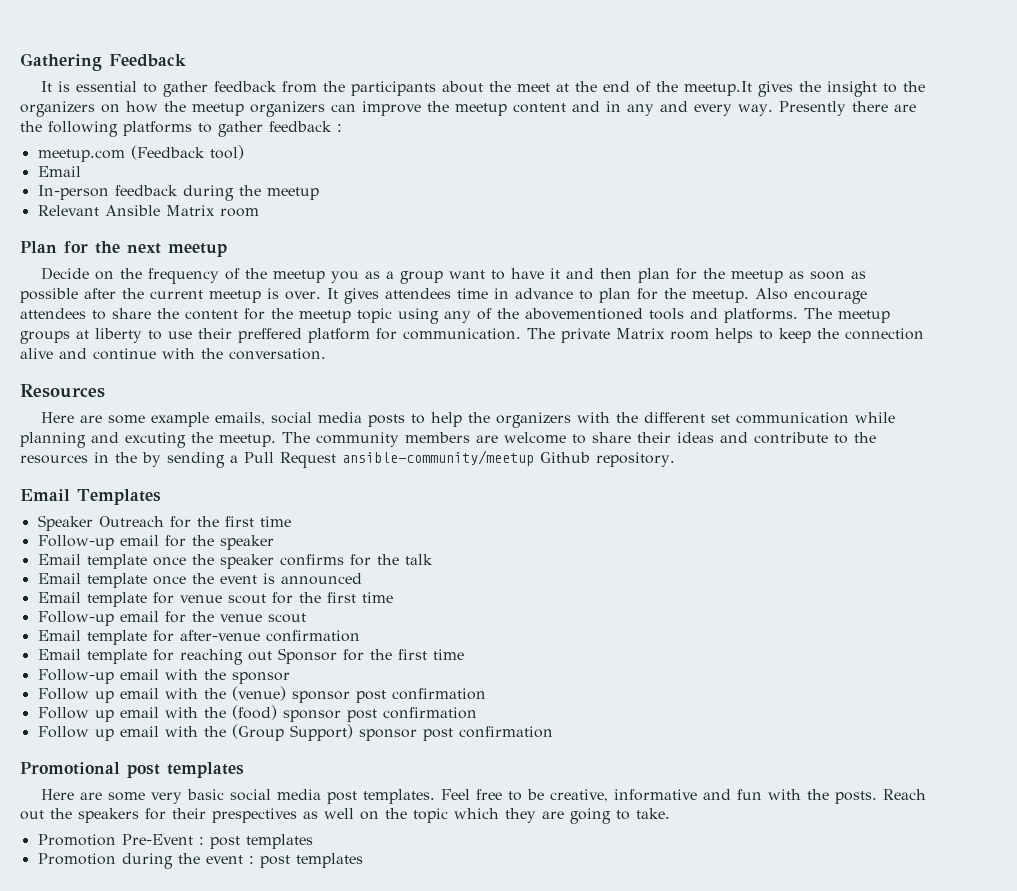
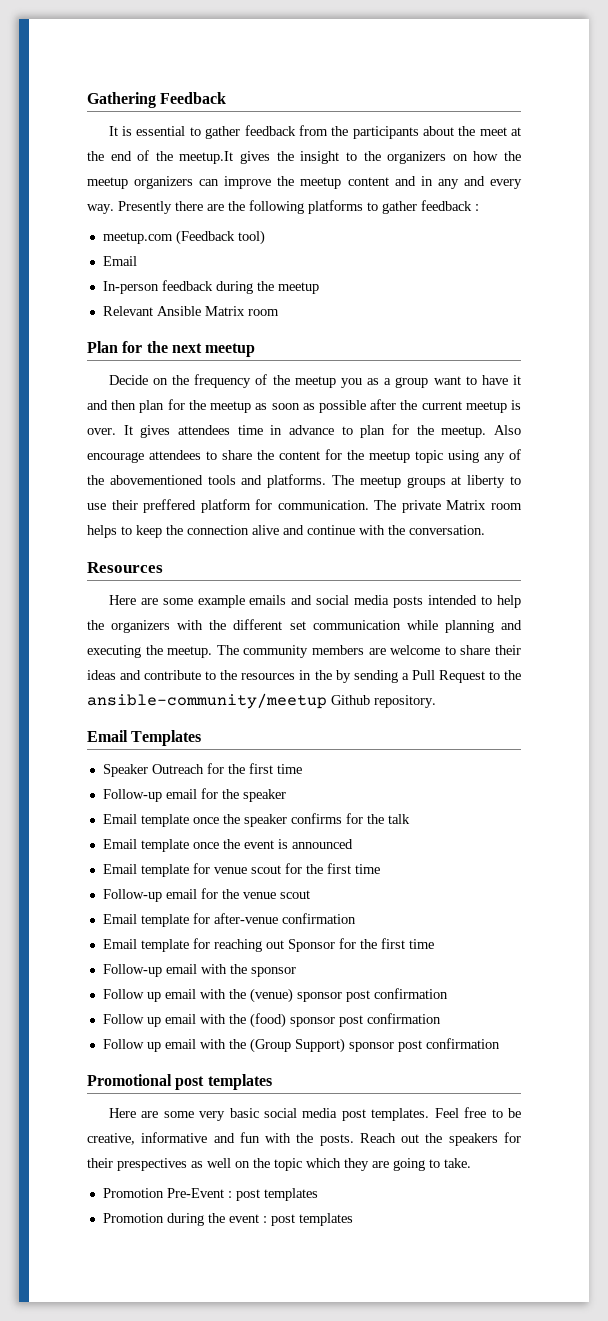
- Here are some example emails, social media posts to help the organizers with the different set communication while planning and excuting the meetup.
+ Here are some example emails and social media posts intended to help the organizers with the different set communication while planning and executing the meetup.
- The community members are welcome to share their ideas and contribute to the resources in the by sending a Pull Request ansible-community/meetup Github repository.
+ The community members are welcome to share their ideas and contribute to the resources in the by sending a Pull Request to the ansible-community/meetup Github repository.

